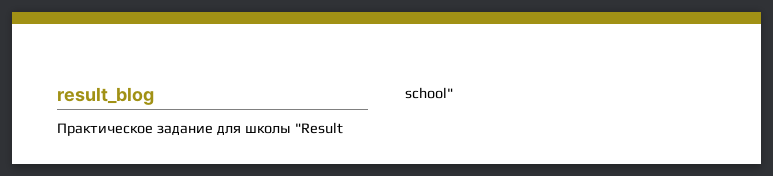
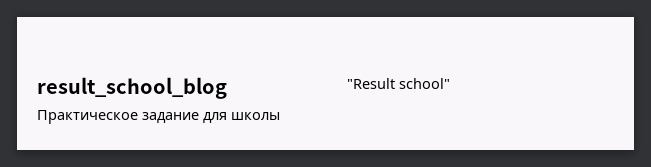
- result_blog
+ result_school_blog

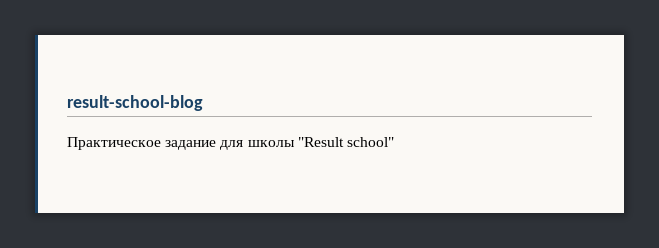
- result_school_blog
+ result-school-blog

